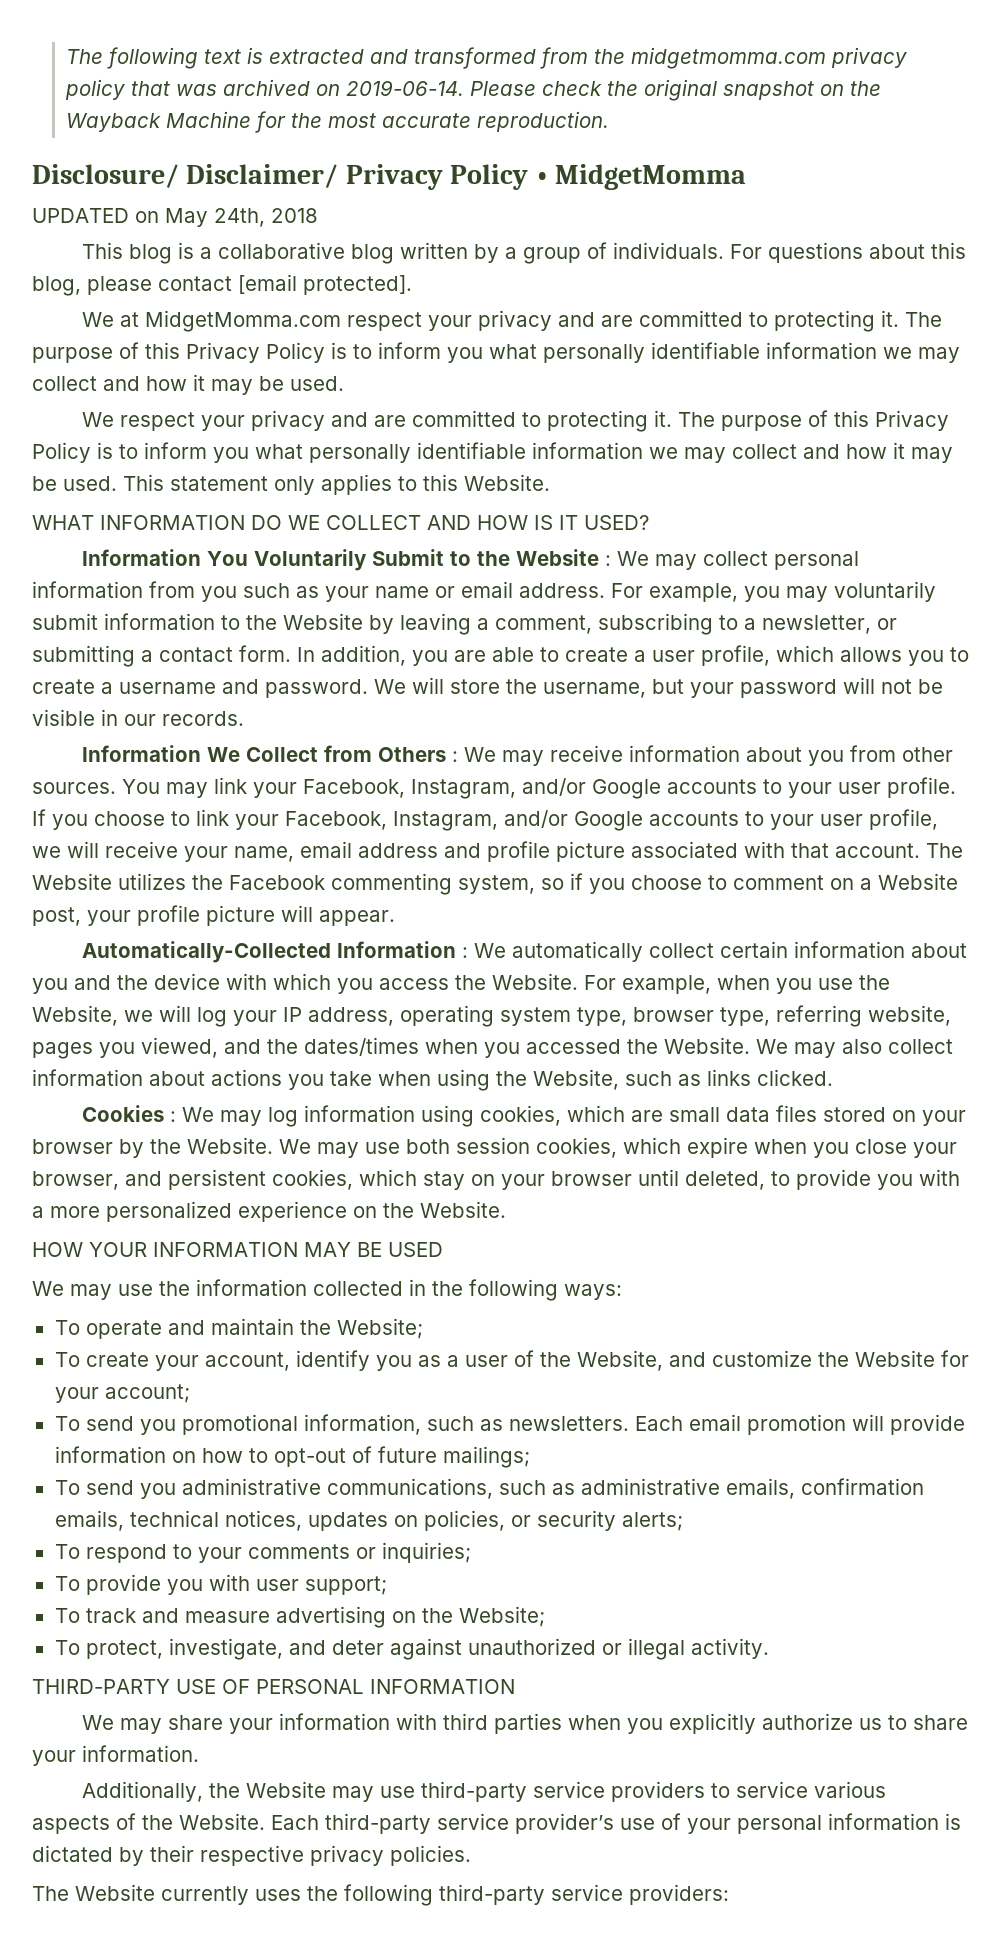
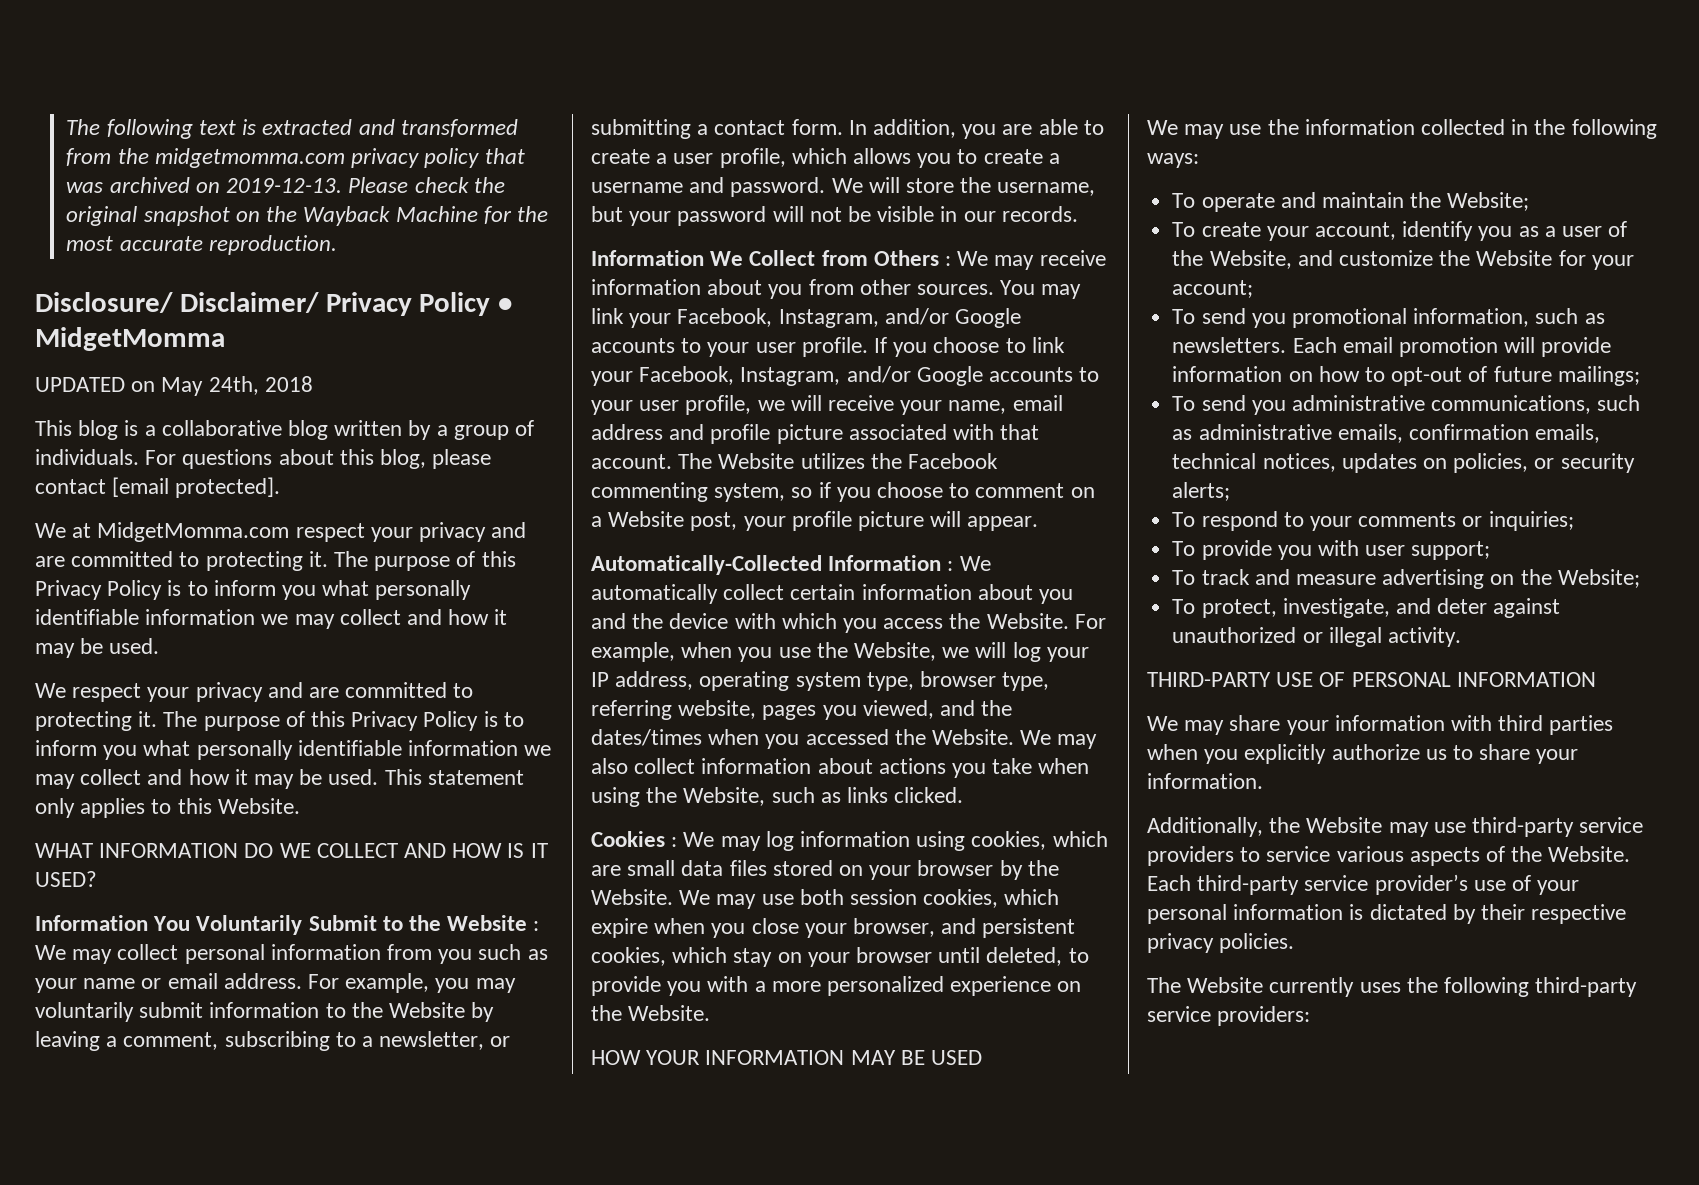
- The following text is extracted and transformed from the midgetmomma.com privacy policy that was archived on 2019-06-14.
+ The following text is extracted and transformed from the midgetmomma.com privacy policy that was archived on 2019-12-13.

